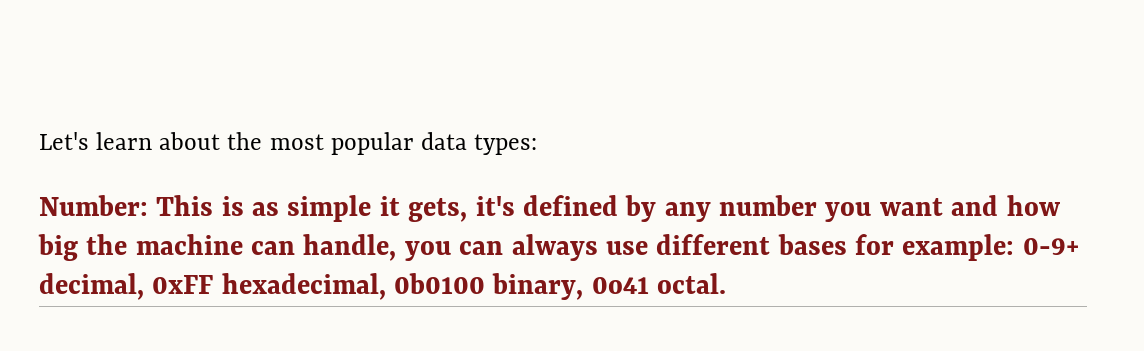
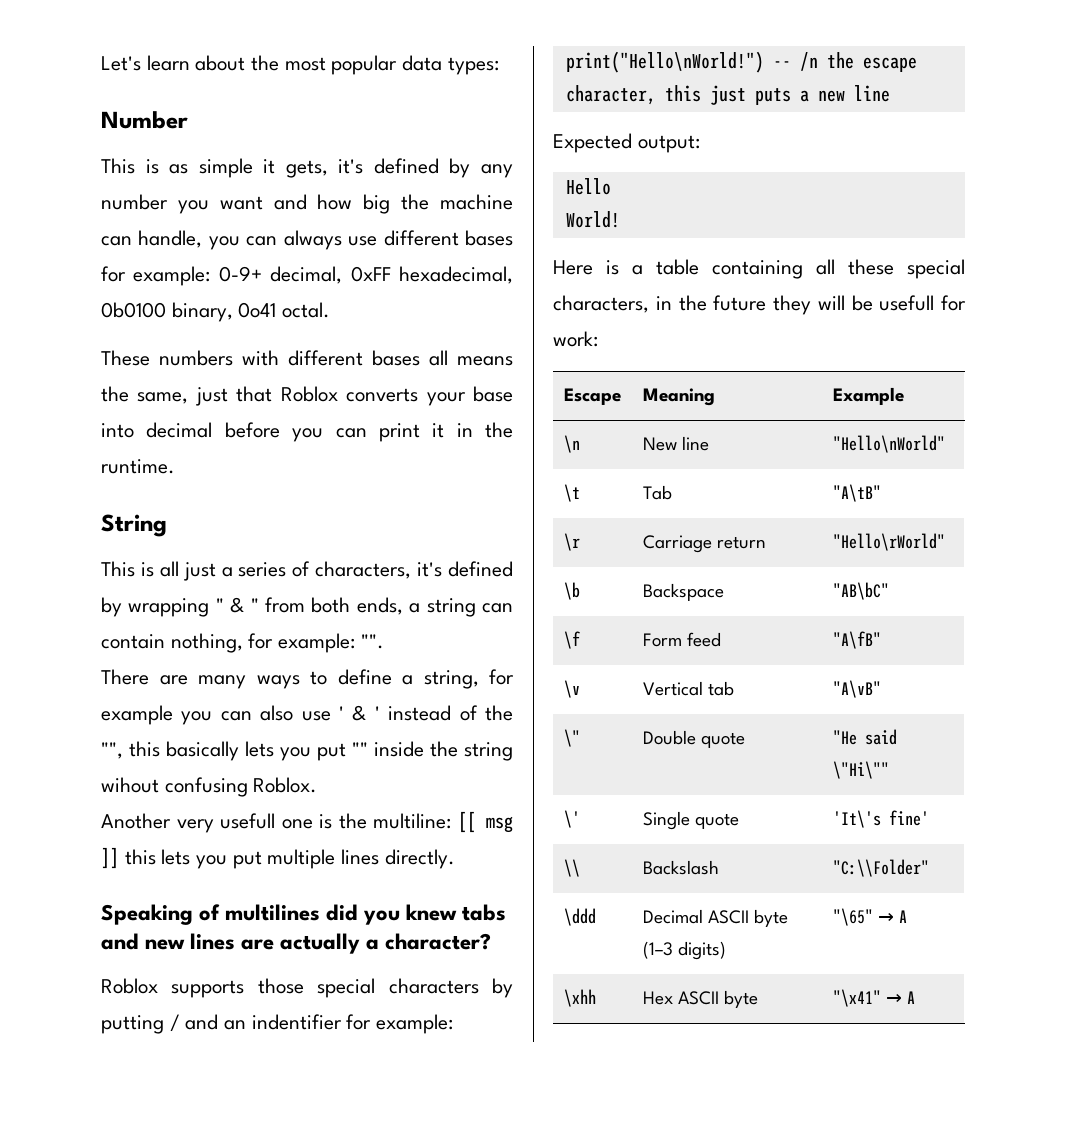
- Number: This is as simple it gets, it's defined by any number you want and how big the machine can handle, you can always use different bases for example: 0-9+ decimal, 0xFF hexadecimal, 0b0100 binary, 0o41 octal.
+ Number
+ This is as simple it gets, it's defined by any number you want and how big the machine can handle, you can always use different bases for example: 0-9+ decimal, 0xFF hexadecimal, 0b0100 binary, 0o41 octal.
+ These numbers with different bases all means the same, just that Roblox converts your base into decimal before you can print it in the runtime.
+ String
+ This is all just a series of characters, it's defined by wrapping " & " from both ends, a string can contain nothing, for example: "".
+ There are many ways to define a string, for example you can also use ' & ' instead of the "", this basically lets you put "" inside the string wihout confusing Roblox.
+ Another very usefull one is the multiline: [[ msg ]] this lets you put multiple lines directly.
+ Speaking of multilines did you knew tabs and new lines are actually a character?
+ Roblox supports those special characters by putting / and an indentifier for example:
+ print("Hello\nWorld!") -- /n the escape character, this just puts a new line
+ Expected output:
+ Hello
+ World!
+ Here is a table containing all these special characters, in the future they will be usefull for work:
+ Escape | Meaning | Example
+ \n | New line | "Hello\nWorld"
+ \t | Tab | "A\tB"
+ \r | Carriage return | "Hello\rWorld"
+ \b | Backspace | "AB\bC"
+ \f | Form feed | "A\fB"
+ \v | Vertical tab | "A\vB"
+ \" | Double quote | "He said \"Hi\""
+ \' | Single quote | 'It\'s fine'
+ \\ | Backslash | "C:\\Folder"
+ \ddd | Decimal ASCII byte (1–3 digits) | "\65" → A
+ \xhh | Hex ASCII byte | "\x41" → A

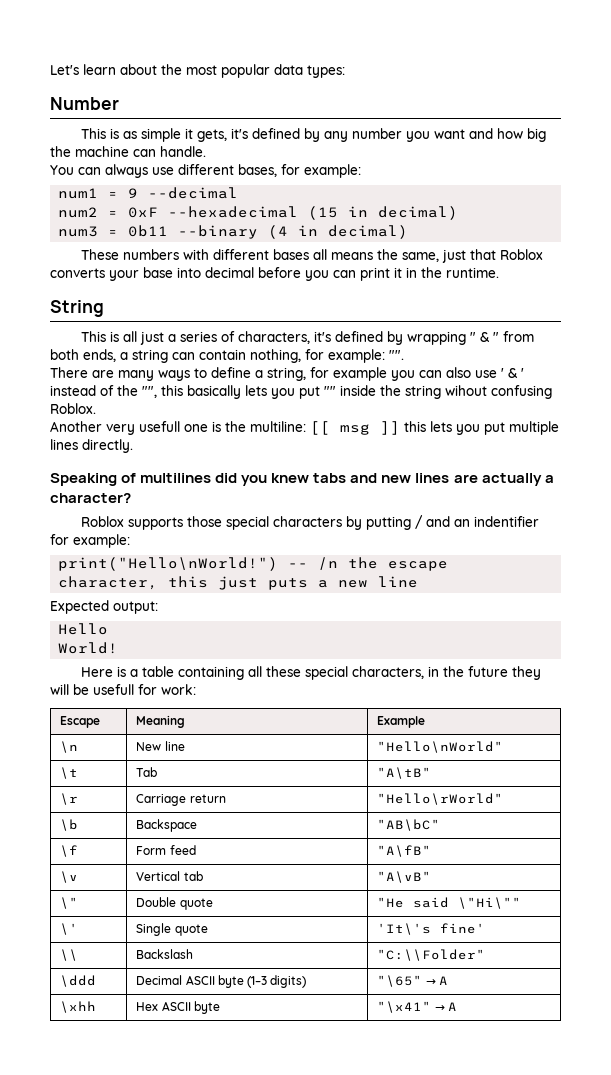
- This is as simple it gets, it's defined by any number you want and how big the machine can handle, you can always use different bases for example: 0-9+ decimal, 0xFF hexadecimal, 0b0100 binary, 0o41 octal.
+ This is as simple it gets, it's defined by any number you want and how big the machine can handle.
+ You can always use different bases, for example:
+ num1 = 9 --decimal
+ num2 = 0xF --hexadecimal (15 in decimal)
+ num3 = 0b11 --binary (4 in decimal)

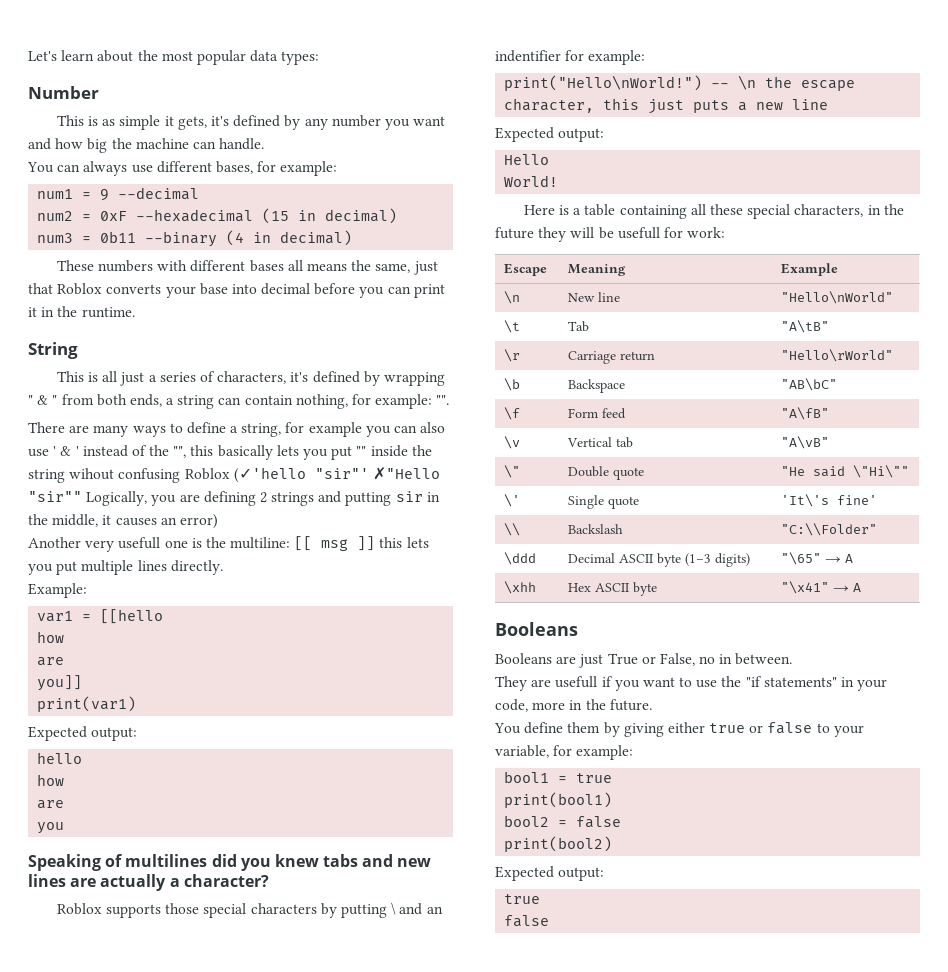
- There are many ways to define a string, for example you can also use ' & ' instead of the "", this basically lets you put "" inside the string wihout confusing Roblox.
+ There are many ways to define a string, for example you can also use ' & ' instead of the "", this basically lets you put "" inside the string wihout confusing Roblox (✓'hello "sir"' ✗"Hello "sir"" Logically, you are defining 2 strings and putting sir in the middle, it causes an error)
+ Example:
+ var1 = [[hello
+ how
+ are
+ you]]
+ print(var1)
+ Expected output:
+ hello
+ how
+ are
+ you
- Roblox supports those special characters by putting / and an indentifier for example:
+ Roblox supports those special characters by putting \ and an indentifier for example:
- -- /n the escape character, this just puts a new line
+ -- \n the escape character, this just puts a new line
  \xhh | Hex ASCII byte | "\x41" → A
+ Booleans
+ Booleans are just True or False, no in between.
+ They are usefull if you want to use the "if statements" in your code, more in the future.
+ You define them by giving either true or false to your variable, for example:
+ bool1 = true
+ print(bool1)
+ bool2 = false
+ print(bool2)
+ Expected output:
+ true
+ false

